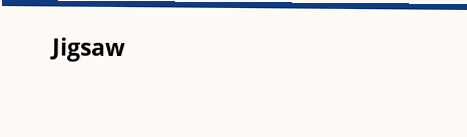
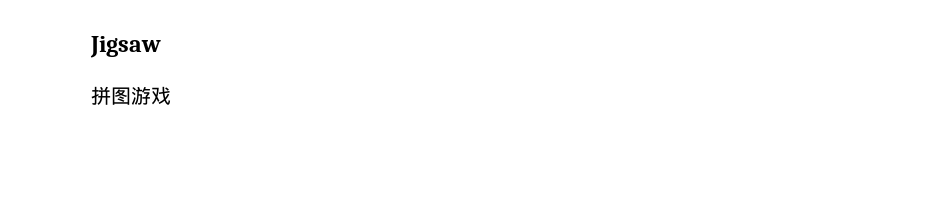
+ 拼图游戏

